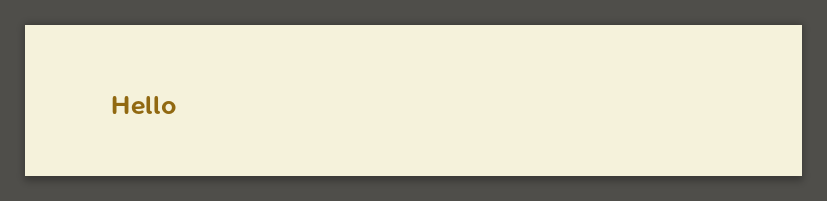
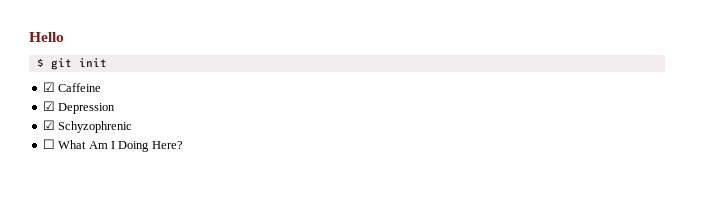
+ $ git init
+ ☑ Caffeine
+ ☑ Depression
+ ☑ Schyzophrenic
+ ☐ What Am I Doing Here?

